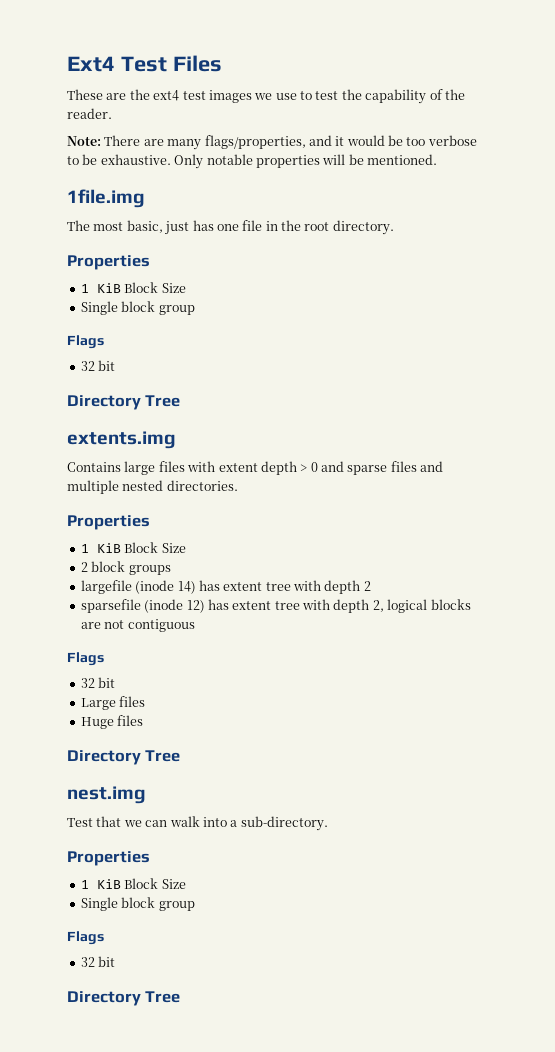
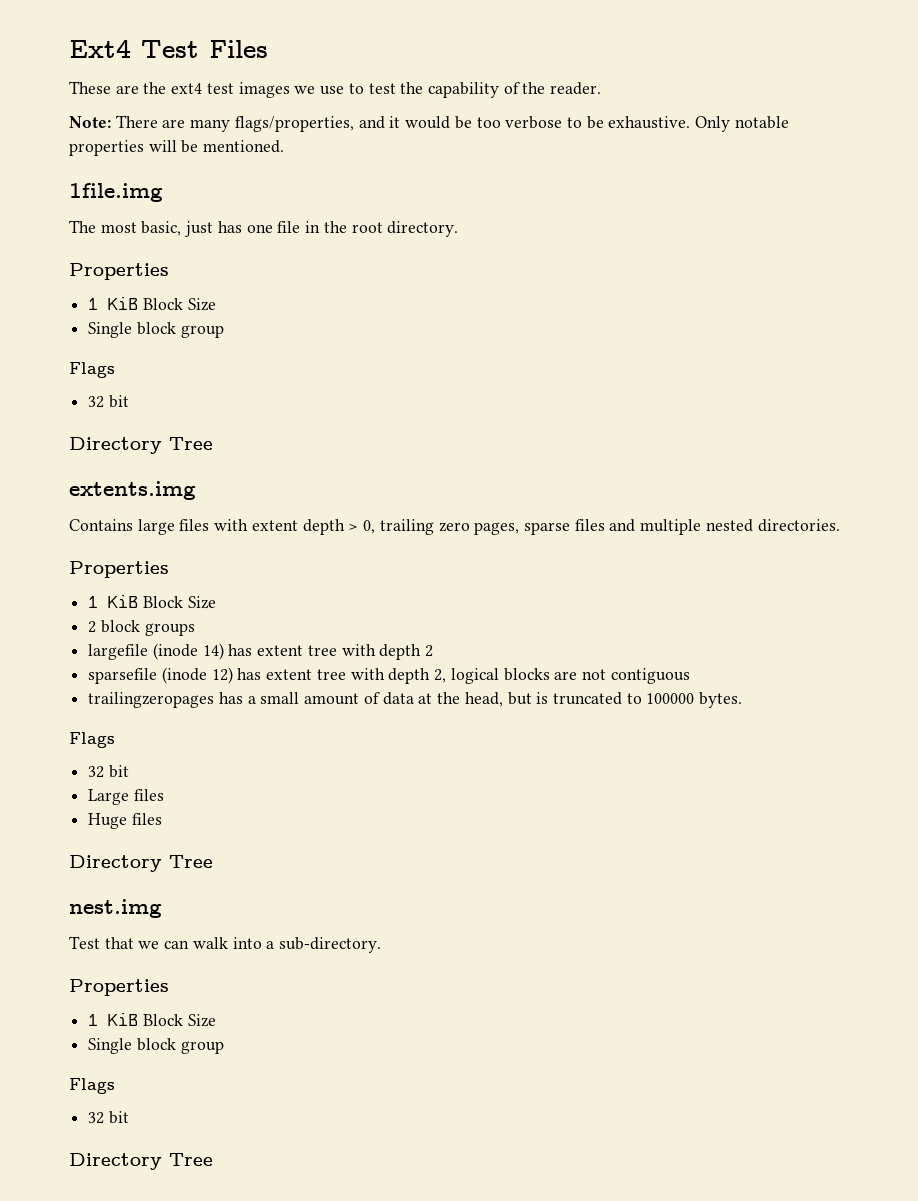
- Contains large files with extent depth > 0 and sparse files and multiple nested directories.
+ Contains large files with extent depth > 0, trailing zero pages, sparse files and multiple nested directories.
+ trailingzeropages has a small amount of data at the head, but is truncated to 100000 bytes.

